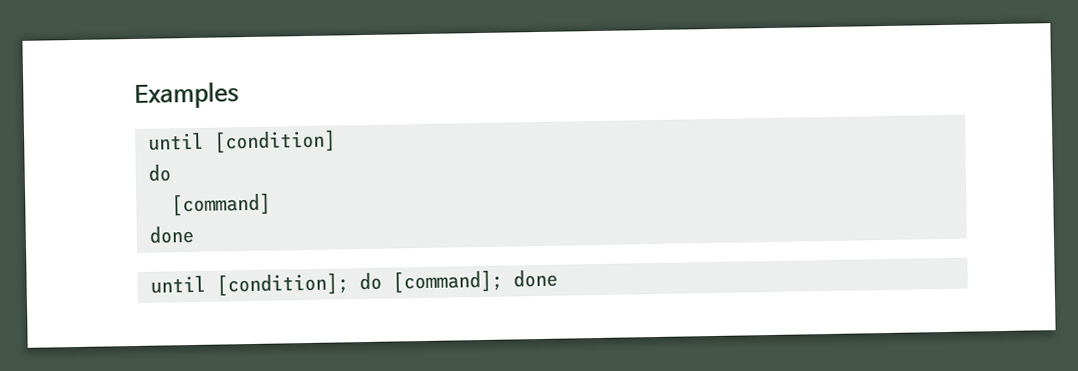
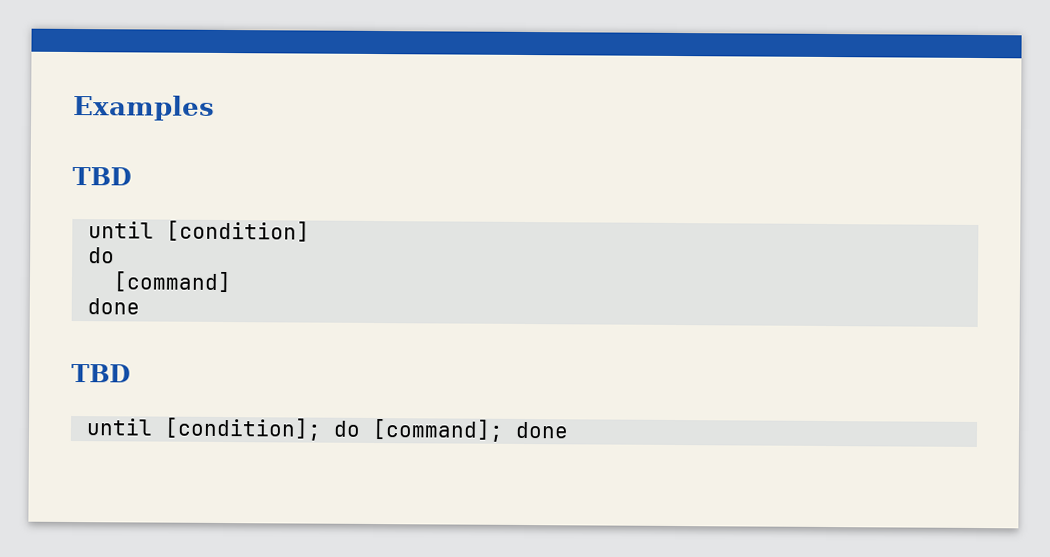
  Examples
+ TBD
  [command]
  done
+ TBD

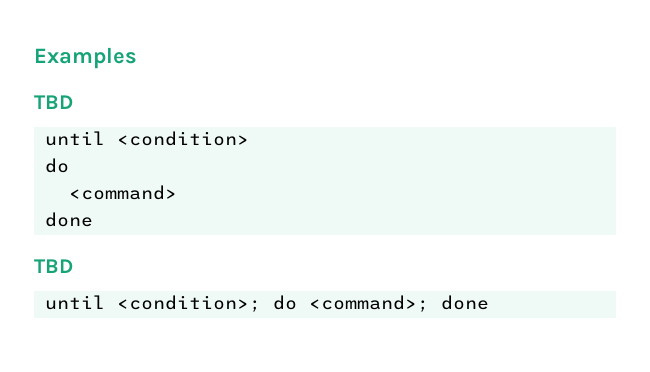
- until [condition]
+ until <condition>
- [command]
+ <command>
- until [condition]; do [command]; done
+ until <condition>; do <command>; done

